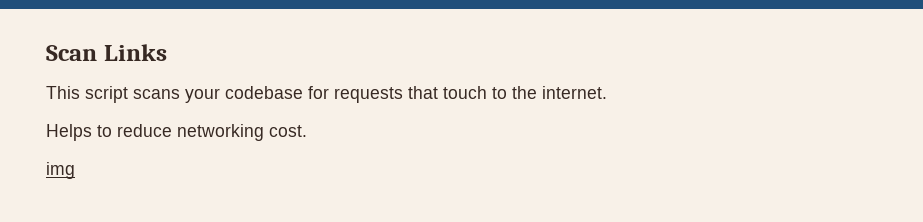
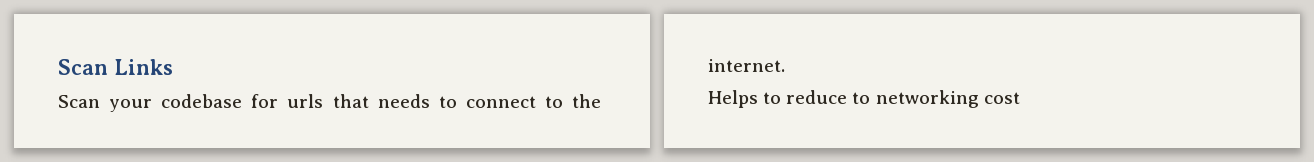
- This script scans your codebase for requests that touch to the internet.
+ Scan your codebase for urls that needs to connect to the internet.
- Helps to reduce networking cost.
- img
+ Helps to reduce to networking cost

